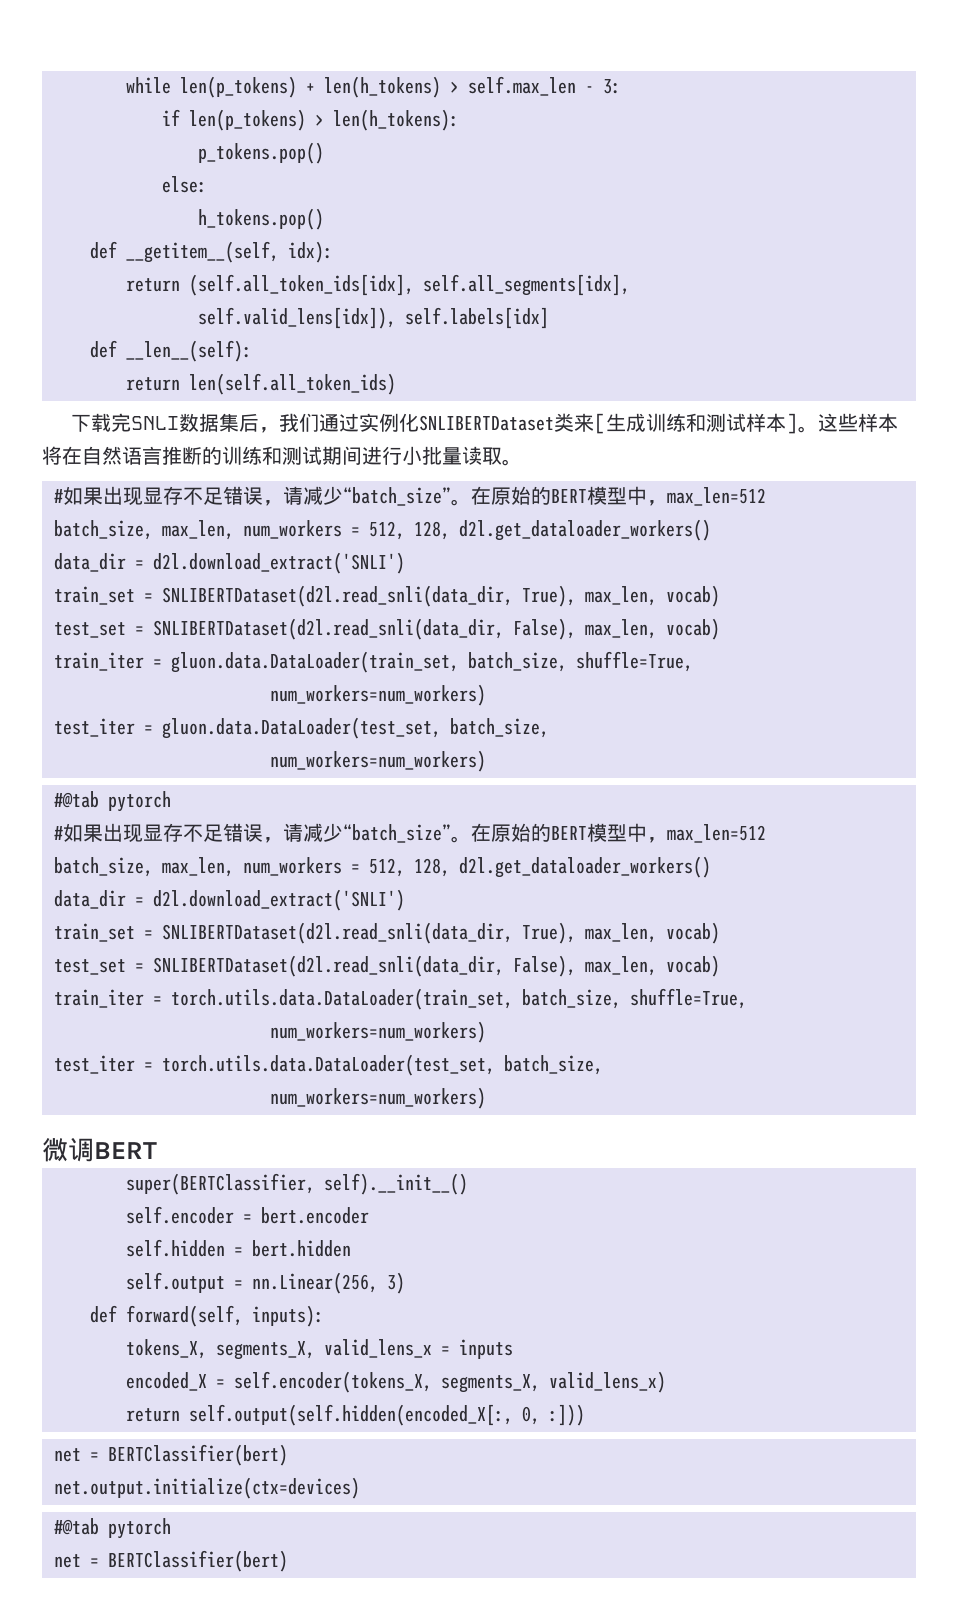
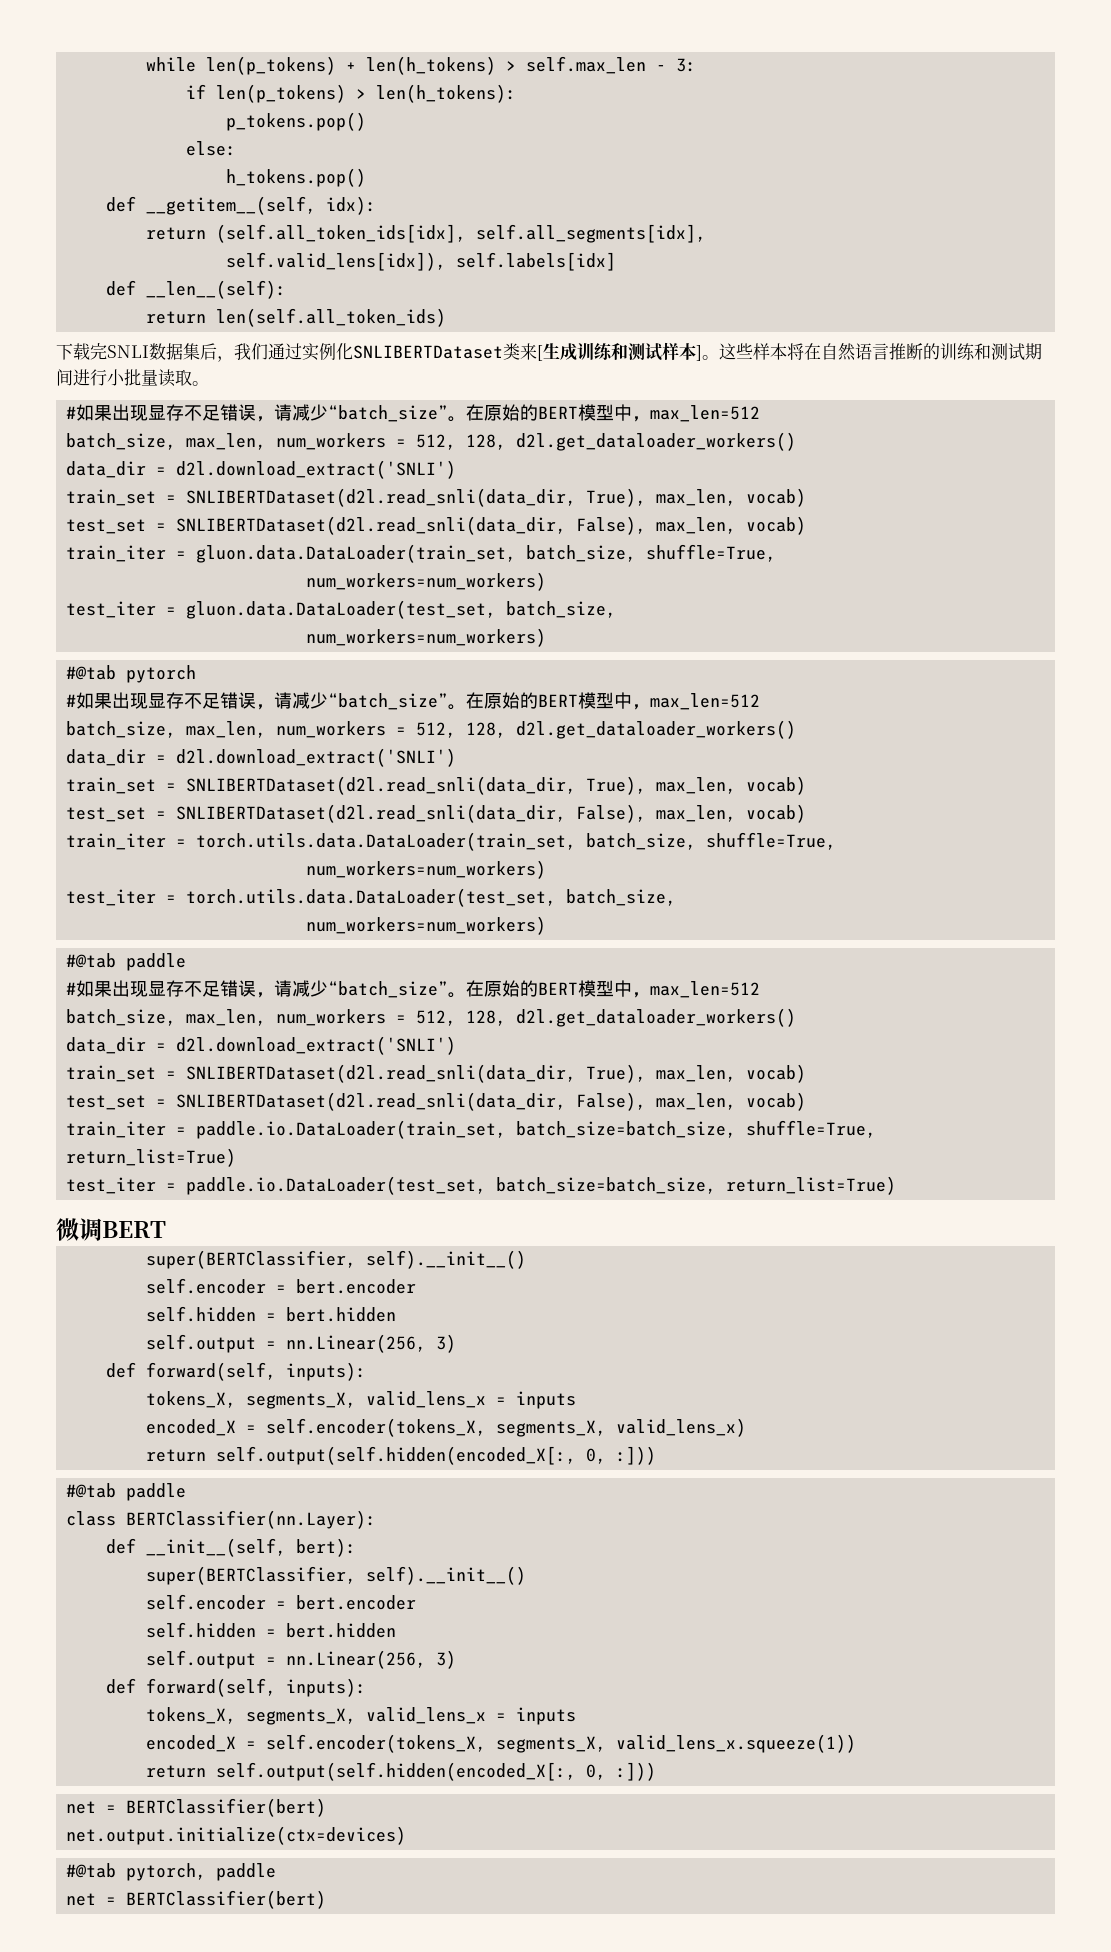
  test_iter = torch.utils.data.DataLoader(test_set, batch_size,
  num_workers=num_workers)
+ #@tab paddle
+ #如果出现显存不足错误，请减少“batch_size”。在原始的BERT模型中，max_len=512
+ batch_size, max_len, num_workers = 512, 128, d2l.get_dataloader_workers()
+ data_dir = d2l.download_extract('SNLI')
+ train_set = SNLIBERTDataset(d2l.read_snli(data_dir, True), max_len, vocab)
+ test_set = SNLIBERTDataset(d2l.read_snli(data_dir, False), max_len, vocab)
+ train_iter = paddle.io.DataLoader(train_set, batch_size=batch_size, shuffle=True, return_list=True)
+ test_iter = paddle.io.DataLoader(test_set, batch_size=batch_size, return_list=True)
  encoded_X = self.encoder(tokens_X, segments_X, valid_lens_x)
+ return self.output(self.hidden(encoded_X[:, 0, :]))
+ #@tab paddle
+ class BERTClassifier(nn.Layer):
+ def __init__(self, bert):
+ super(BERTClassifier, self).__init__()
+ self.encoder = bert.encoder
+ self.hidden = bert.hidden
+ self.output = nn.Linear(256, 3)
+ def forward(self, inputs):
+ tokens_X, segments_X, valid_lens_x = inputs
+ encoded_X = self.encoder(tokens_X, segments_X, valid_lens_x.squeeze(1))
  net.output.initialize(ctx=devices)
- #@tab pytorch
+ #@tab pytorch, paddle

